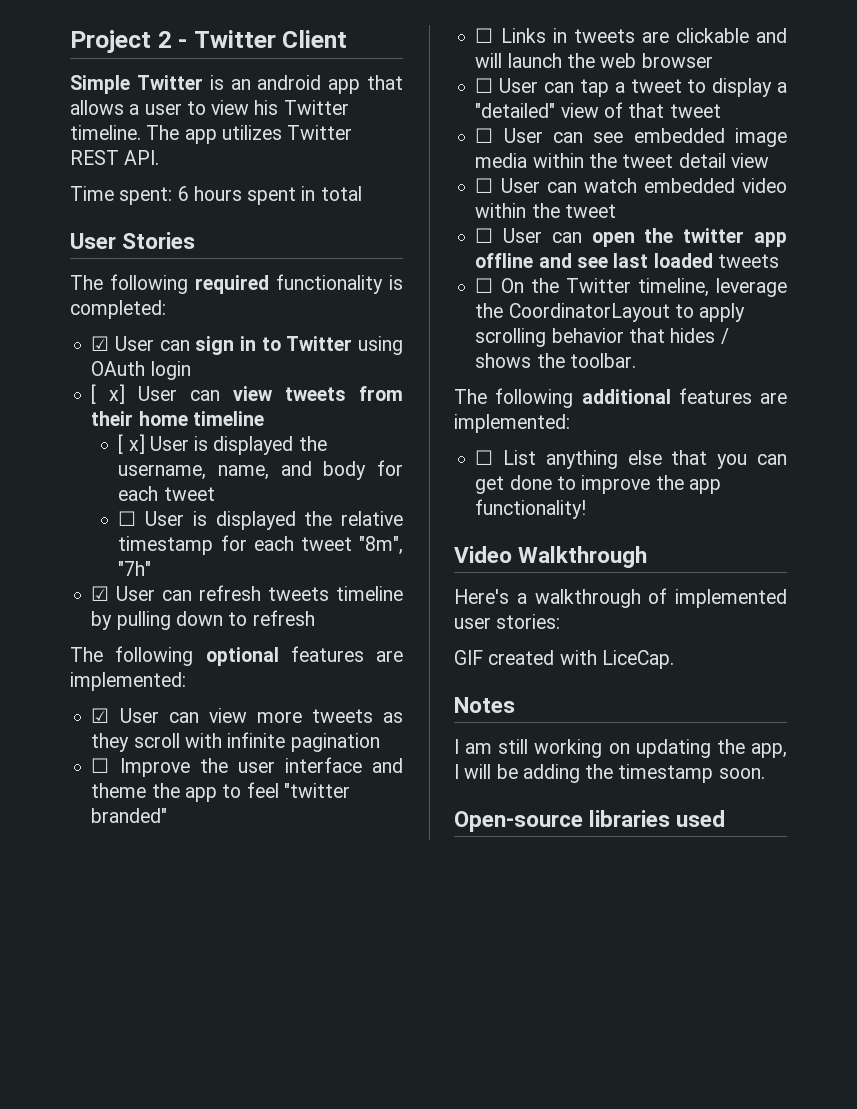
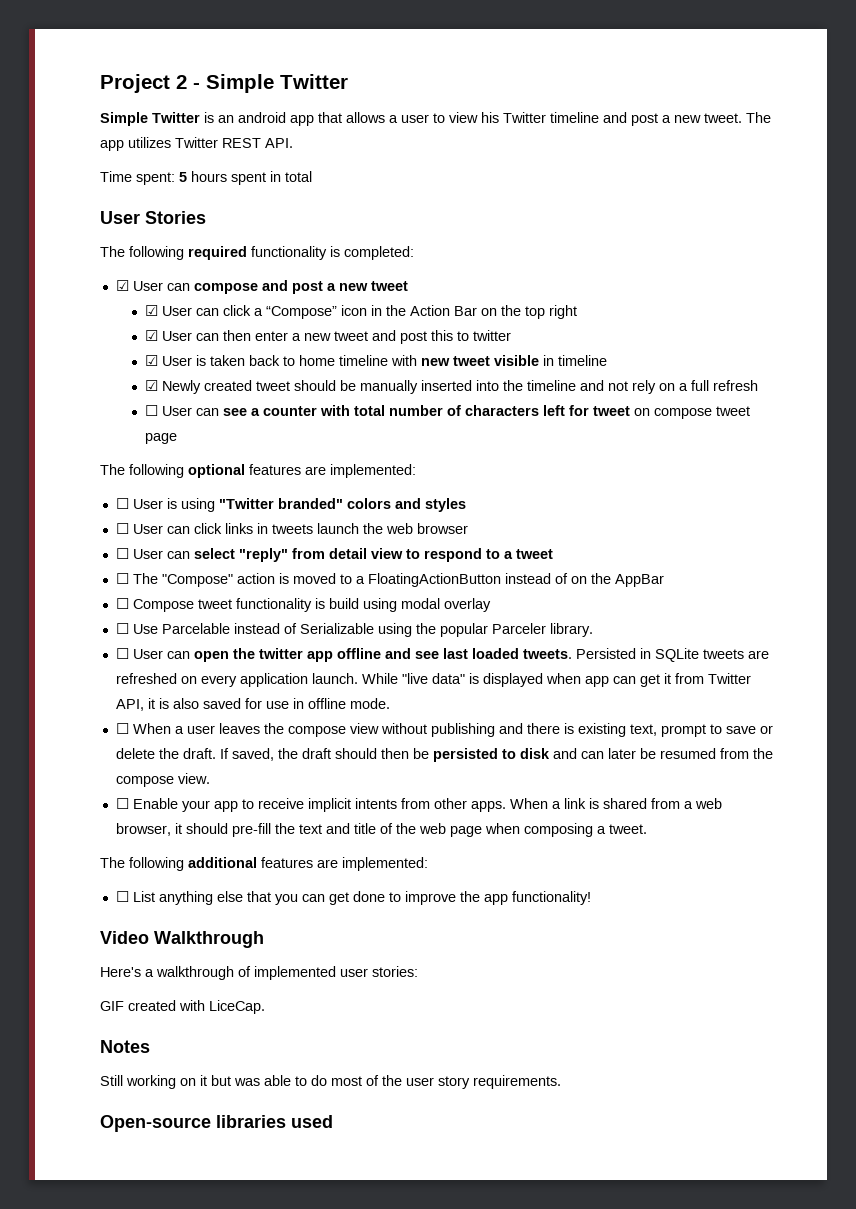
- Project 2 - Twitter Client
+ Project 2 - Simple Twitter
- Simple Twitter is an android app that allows a user to view his Twitter timeline.
+ Simple Twitter is an android app that allows a user to view his Twitter timeline and post a new tweet.
- Time spent: 6 hours spent in total
+ Time spent: 5 hours spent in total
- ☑ User can sign in to Twitter using OAuth login
- [ x] User can view tweets from their home timeline
- [ x] User is displayed the username, name, and body for each tweet
- ☐ User is displayed the relative timestamp for each tweet "8m", "7h"
- ☑ User can refresh tweets timeline by pulling down to refresh
+ ☑ User can compose and post a new tweet
+ ☑ User can click a “Compose” icon in the Action Bar on the top right
+ ☑ User can then enter a new tweet and post this to twitter
+ ☑ User is taken back to home timeline with new tweet visible in timeline
+ ☑ Newly created tweet should be manually inserted into the timeline and not rely on a full refresh
+ ☐ User can see a counter with total number of characters left for tweet on compose tweet page
- ☑ User can view more tweets as they scroll with infinite pagination
- ☐ Improve the user interface and theme the app to feel "twitter branded"
- ☐ Links in tweets are clickable and will launch the web browser
+ ☐ User is using "Twitter branded" colors and styles
+ ☐ User can click links in tweets launch the web browser
- ☐ User can tap a tweet to display a "detailed" view of that tweet
- ☐ User can see embedded image media within the tweet detail view
- ☐ User can watch embedded video within the tweet
+ ☐ User can select "reply" from detail view to respond to a tweet
+ ☐ The "Compose" action is moved to a FloatingActionButton instead of on the AppBar
+ ☐ Compose tweet functionality is build using modal overlay
+ ☐ Use Parcelable instead of Serializable using the popular Parceler library.
- ☐ User can open the twitter app offline and see last loaded tweets
- ☐ On the Twitter timeline, leverage the CoordinatorLayout to apply scrolling behavior that hides / shows the toolbar.
+ ☐ User can open the twitter app offline and see last loaded tweets. Persisted in SQLite tweets are refreshed on every application launch. While "live data" is displayed when app can get it from Twitter API, it is also saved for use in offline mode.
+ ☐ When a user leaves the compose view without publishing and there is existing text, prompt to save or delete the draft. If saved, the draft should then be persisted to disk and can later be resumed from the compose view.
+ ☐ Enable your app to receive implicit intents from other apps. When a link is shared from a web browser, it should pre-fill the text and title of the web page when composing a tweet.
- I am still working on updating the app, I will be adding the timestamp soon.
+ Still working on it but was able to do most of the user story requirements.

